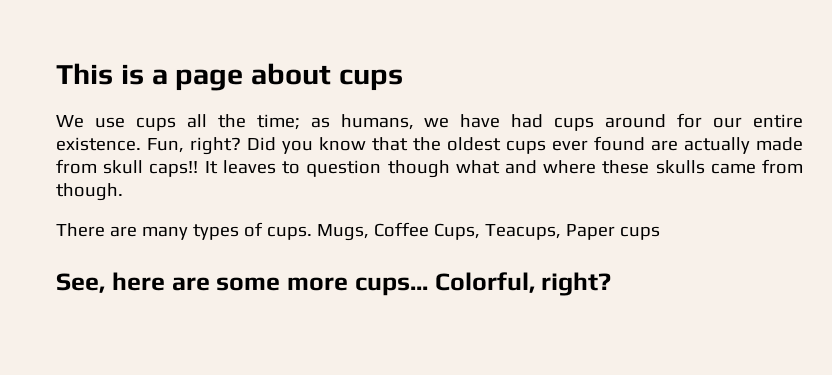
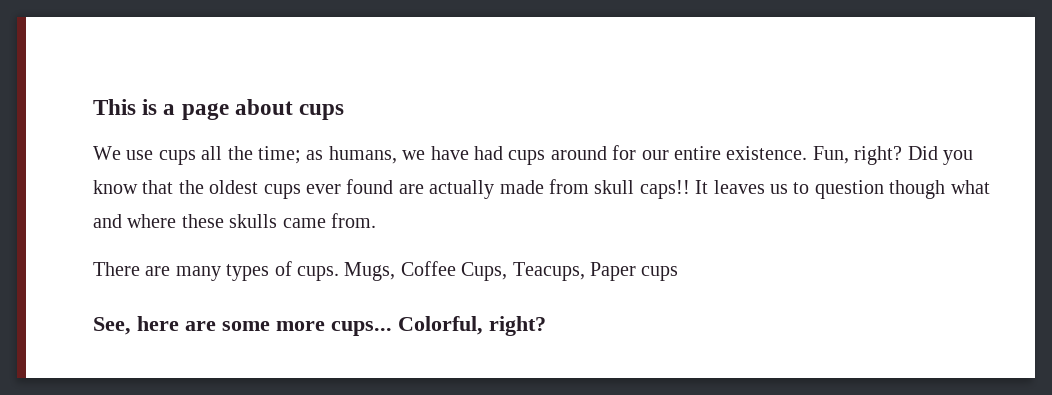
- It leaves to question though what and where these skulls came from though.
+ It leaves us to question though what and where these skulls came from.

